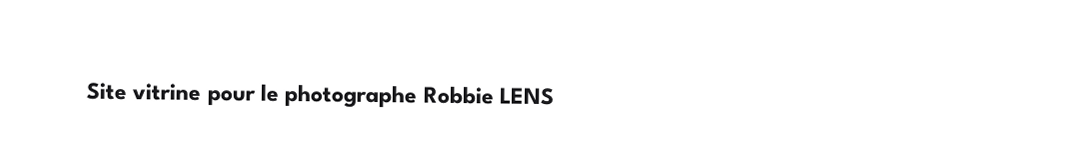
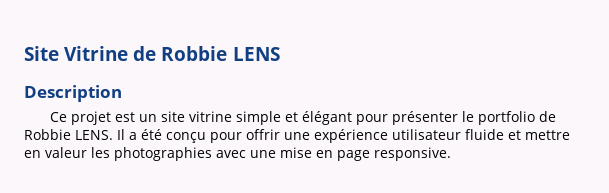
- Site vitrine pour le photographe Robbie LENS
+ Site Vitrine de Robbie LENS
+ Description
+ Ce projet est un site vitrine simple et élégant pour présenter le portfolio de Robbie LENS. Il a été conçu pour offrir une expérience utilisateur fluide et mettre en valeur les photographies avec une mise en page responsive.

